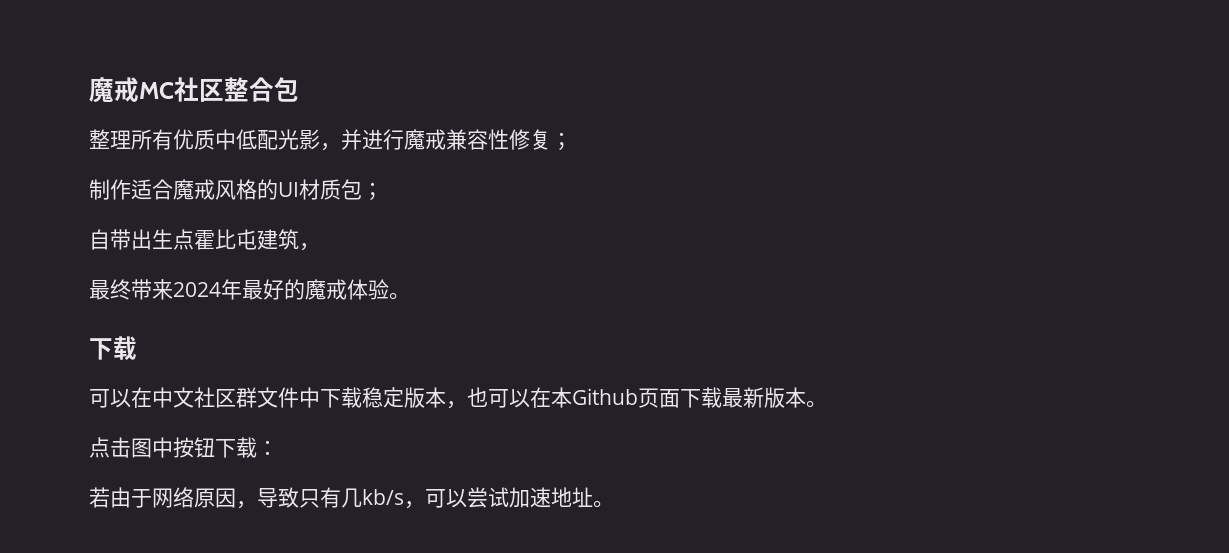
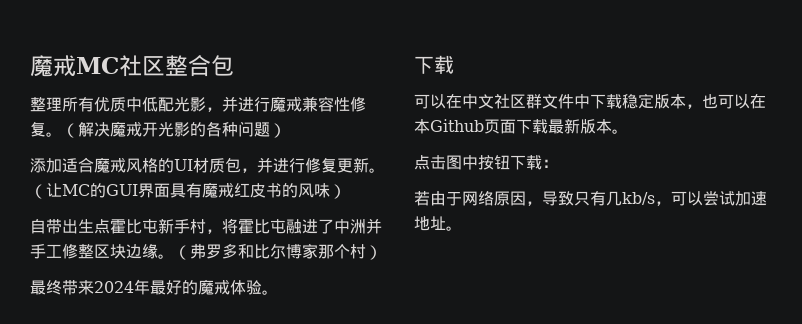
- 整理所有优质中低配光影，并进行魔戒兼容性修复；
- 制作适合魔戒风格的UI材质包；
+ 整理所有优质中低配光影，并进行魔戒兼容性修复。（解决魔戒开光影的各种问题）
+ 添加适合魔戒风格的UI材质包，并进行修复更新。（让MC的GUI界面具有魔戒红皮书的风味）
- 自带出生点霍比屯建筑，
+ 自带出生点霍比屯新手村，将霍比屯融进了中洲并手工修整区块边缘。（弗罗多和比尔博家那个村）

